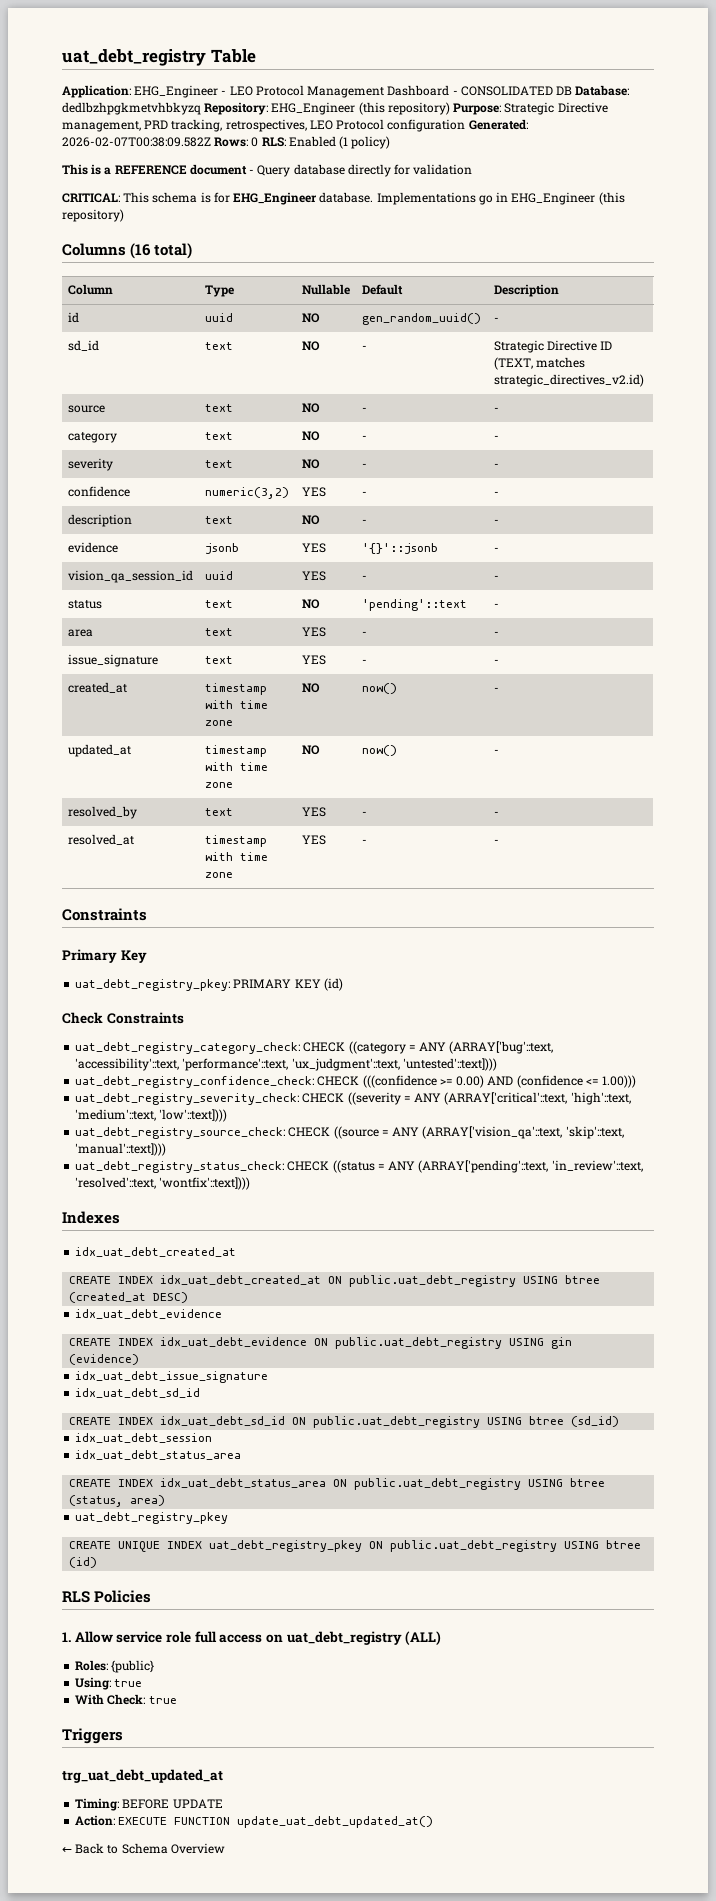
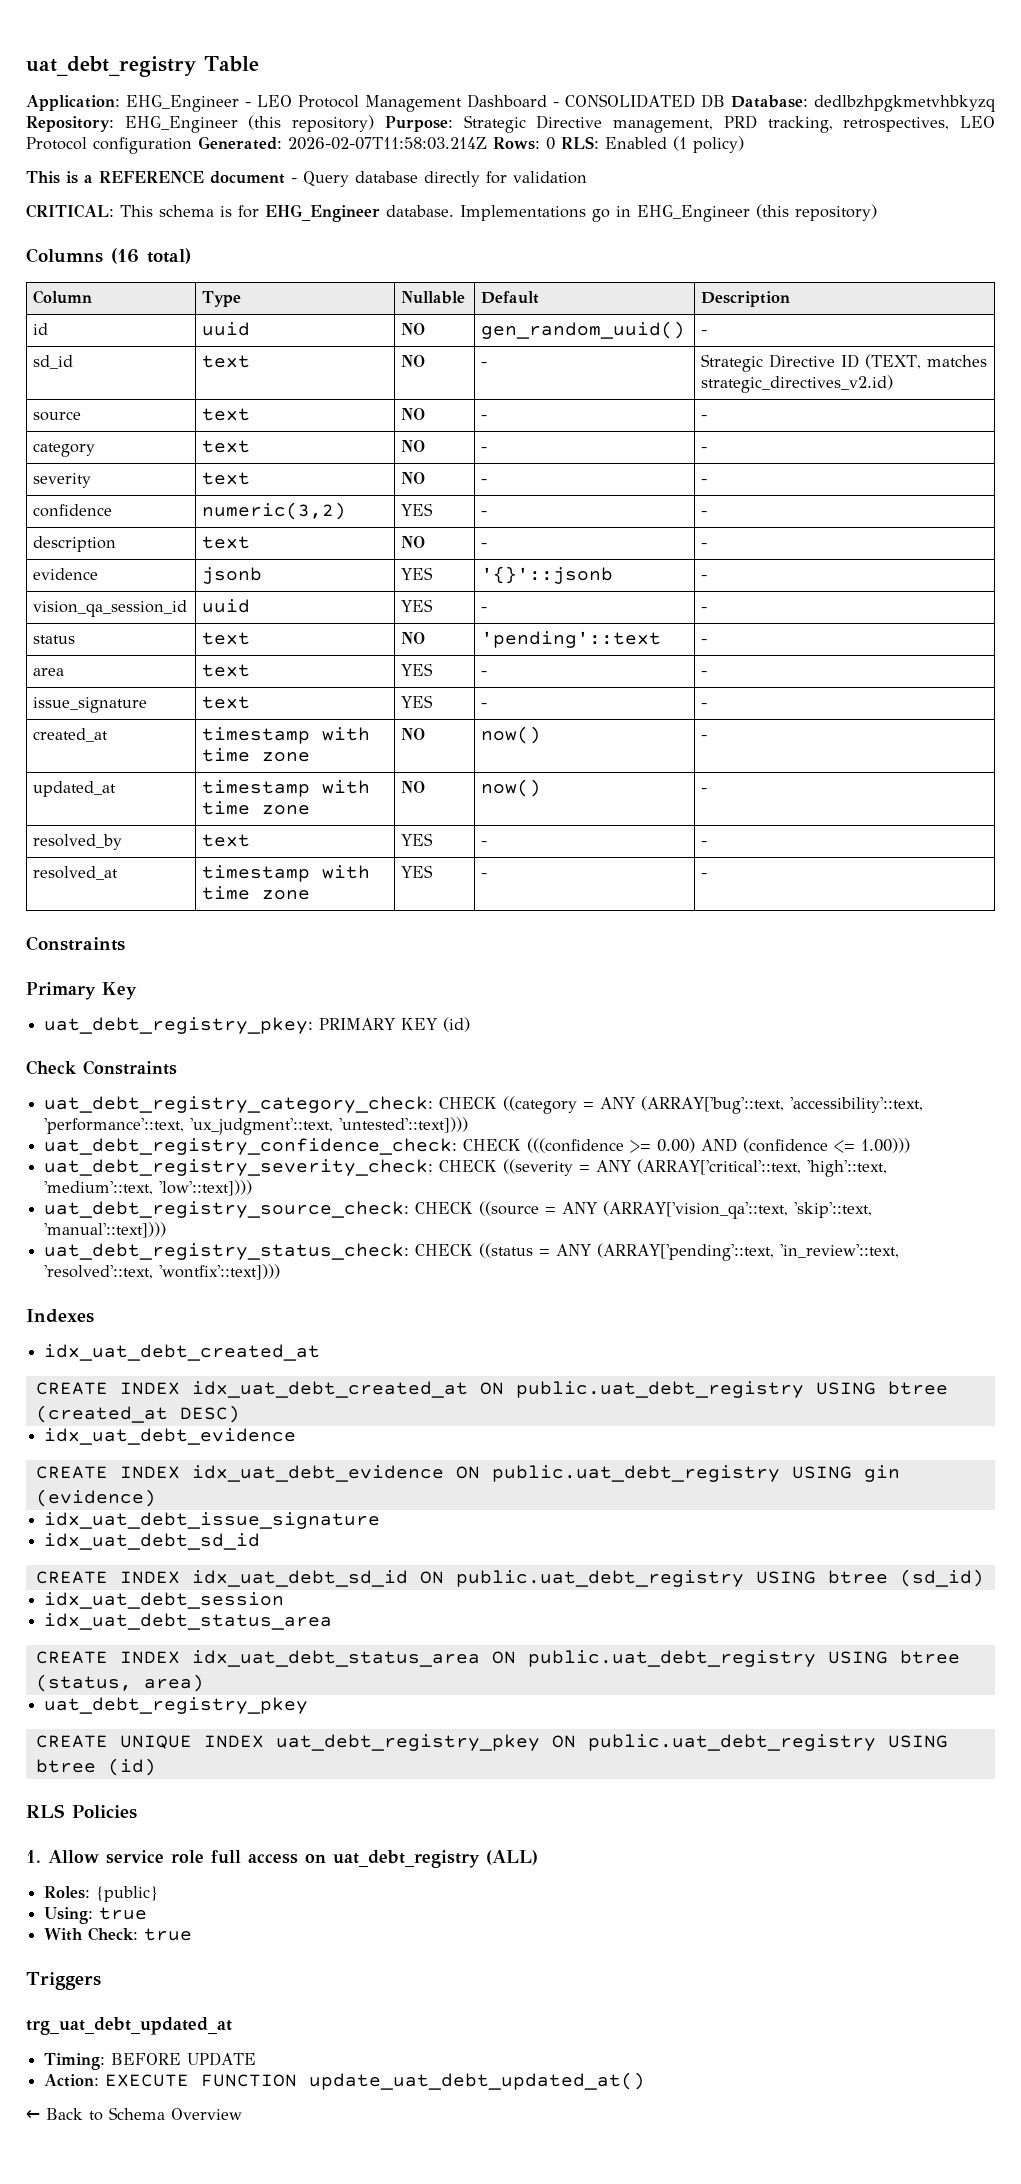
- Application: EHG_Engineer - LEO Protocol Management Dashboard - CONSOLIDATED DB Database: dedlbzhpgkmetvhbkyzq Repository: EHG_Engineer (this repository) Purpose: Strategic Directive management, PRD tracking, retrospectives, LEO Protocol configuration Generated: 2026-02-07T00:38:09.582Z Rows: 0 RLS: Enabled (1 policy)
+ Application: EHG_Engineer - LEO Protocol Management Dashboard - CONSOLIDATED DB Database: dedlbzhpgkmetvhbkyzq Repository: EHG_Engineer (this repository) Purpose: Strategic Directive management, PRD tracking, retrospectives, LEO Protocol configuration Generated: 2026-02-07T11:58:03.214Z Rows: 0 RLS: Enabled (1 policy)

